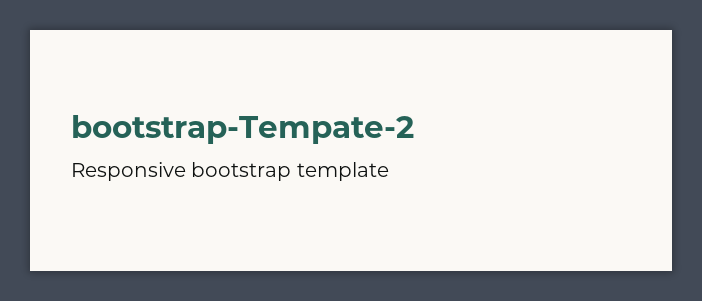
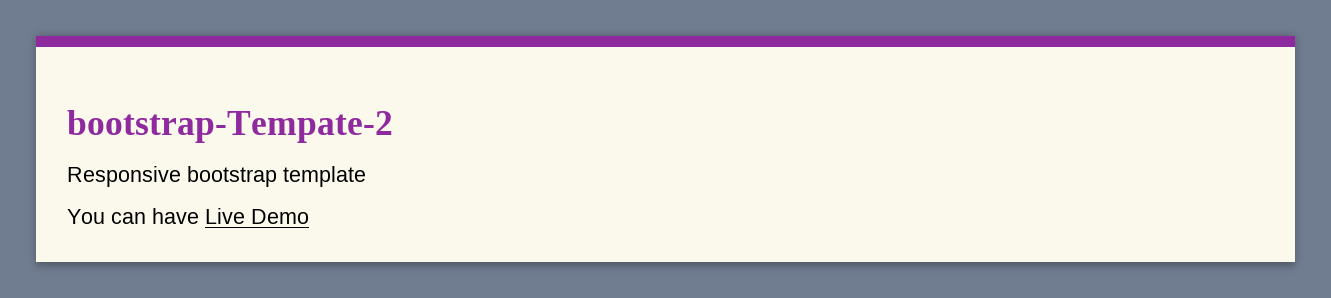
+ You can have Live Demo

